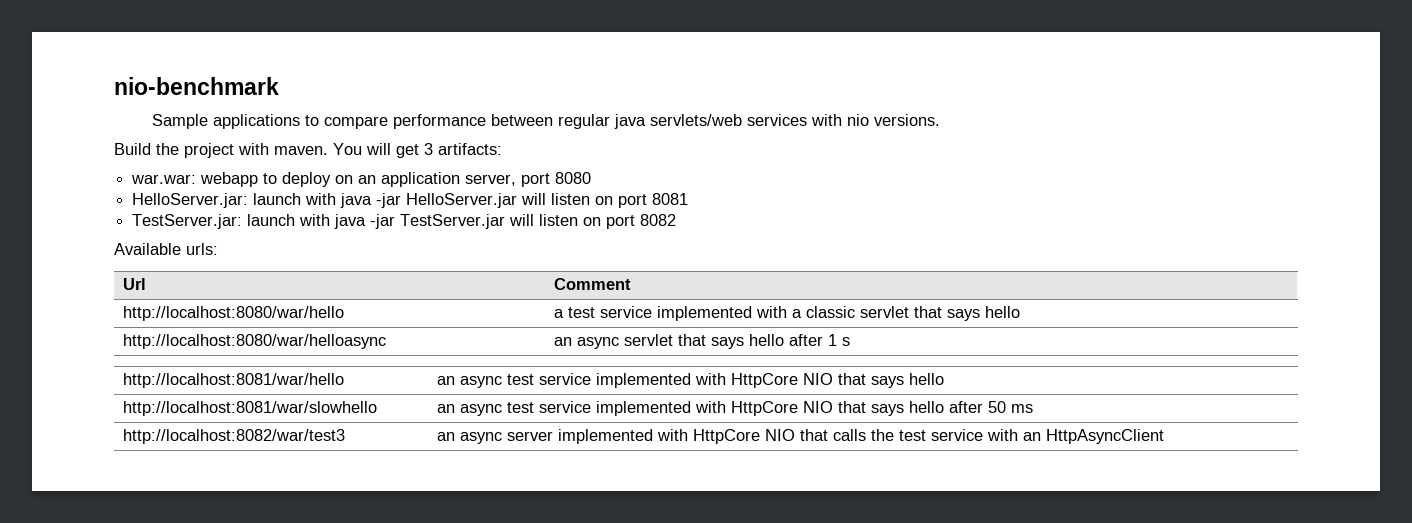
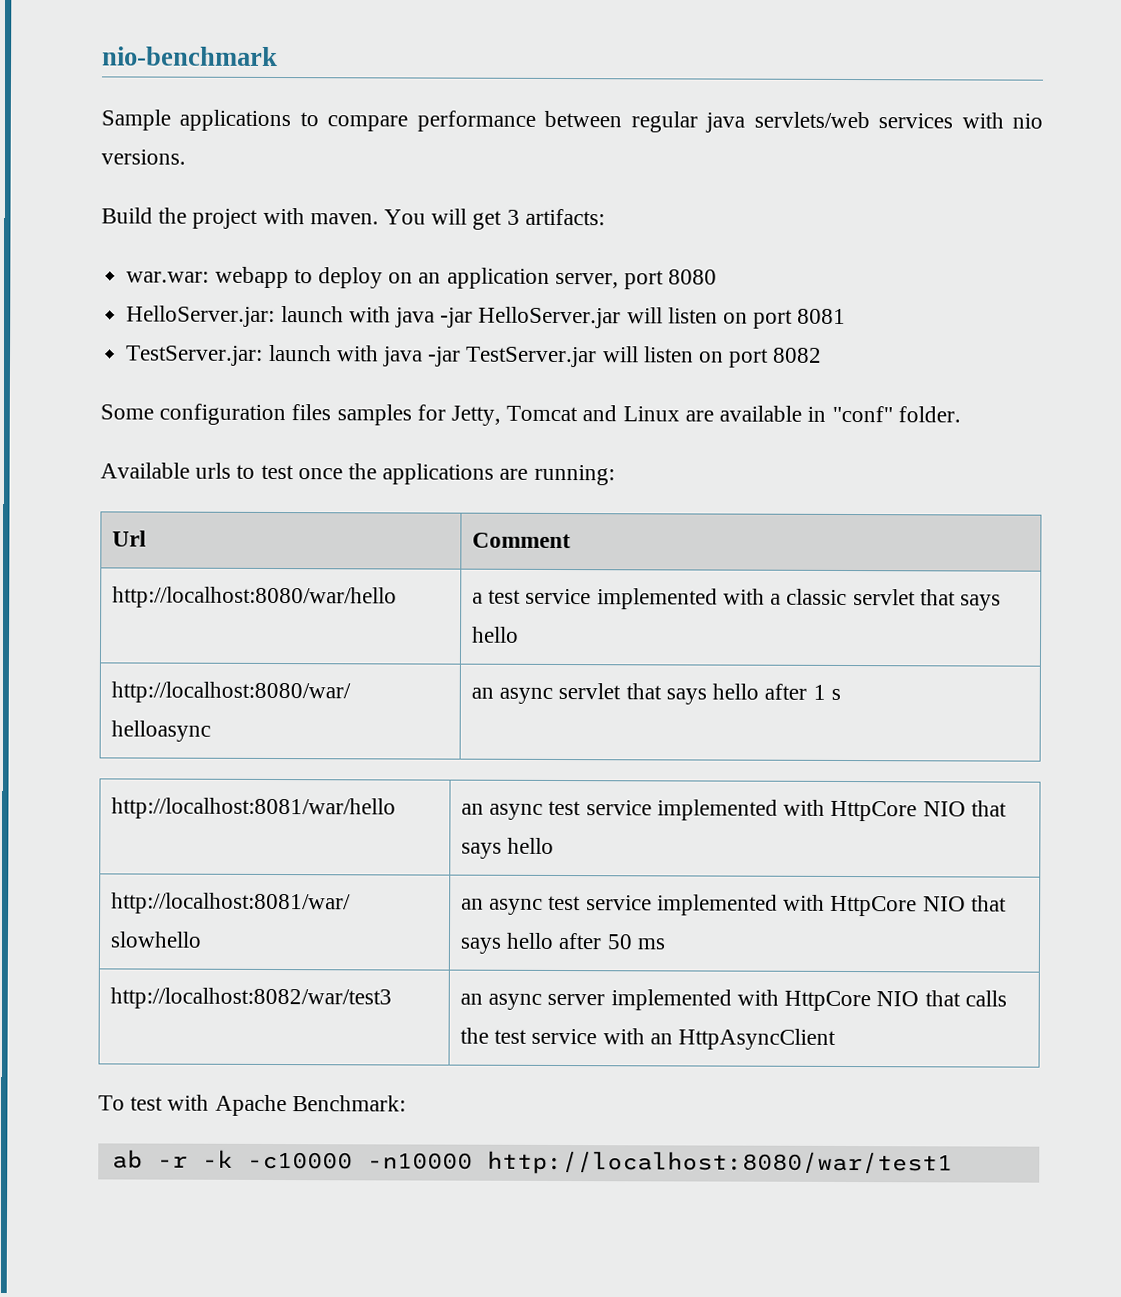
- Available urls:
+ Some configuration files samples for Jetty, Tomcat and Linux are available in "conf" folder.
+ Available urls to test once the applications are running:
+ To test with Apache Benchmark:
+ ab -r -k -c10000 -n10000 http://localhost:8080/war/test1

